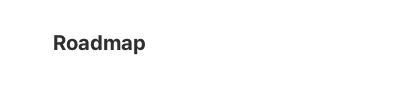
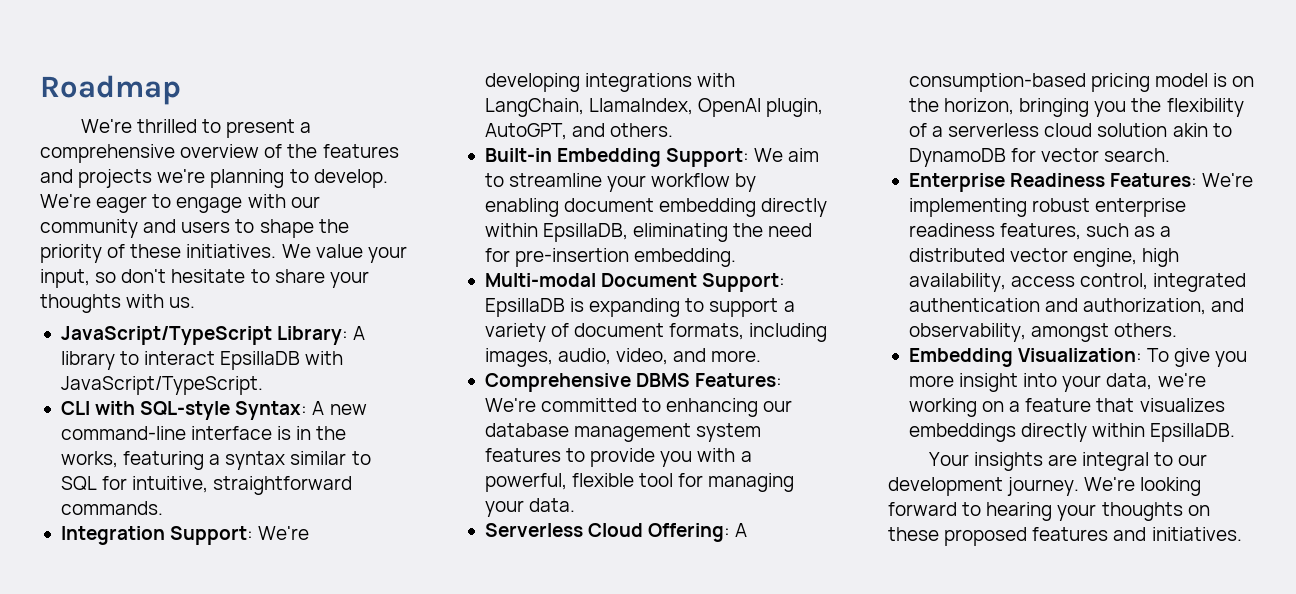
+ We're thrilled to present a comprehensive overview of the features and projects we're planning to develop. We're eager to engage with our community and users to shape the priority of these initiatives. We value your input, so don't hesitate to share your thoughts with us.
+ JavaScript/TypeScript Library: A library to interact EpsillaDB with JavaScript/TypeScript.
+ CLI with SQL-style Syntax: A new command-line interface is in the works, featuring a syntax similar to SQL for intuitive, straightforward commands.
+ Integration Support: We're developing integrations with LangChain, LlamaIndex, OpenAI plugin, AutoGPT, and others.
+ Built-in Embedding Support: We aim to streamline your workflow by enabling document embedding directly within EpsillaDB, eliminating the need for pre-insertion embedding.
+ Multi-modal Document Support: EpsillaDB is expanding to support a variety of document formats, including images, audio, video, and more.
+ Comprehensive DBMS Features: We're committed to enhancing our database management system features to provide you with a powerful, flexible tool for managing your data.
+ Serverless Cloud Offering: A consumption-based pricing model is on the horizon, bringing you the flexibility of a serverless cloud solution akin to DynamoDB for vector search.
+ Enterprise Readiness Features: We're implementing robust enterprise readiness features, such as a distributed vector engine, high availability, access control, integrated authentication and authorization, and observability, amongst others.
+ Embedding Visualization: To give you more insight into your data, we're working on a feature that visualizes embeddings directly within EpsillaDB.
+ Your insights are integral to our development journey. We're looking forward to hearing your thoughts on these proposed features and initiatives.

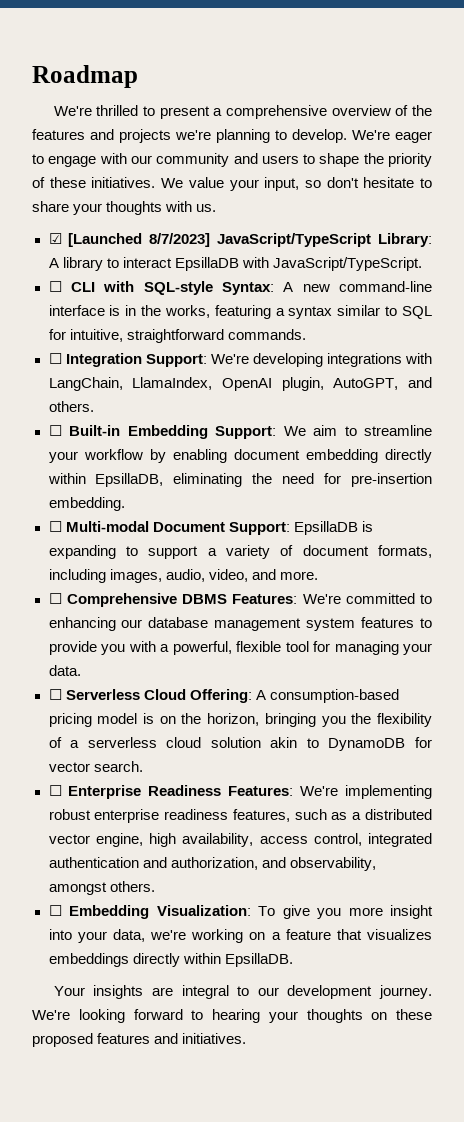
- JavaScript/TypeScript Library: A library to interact EpsillaDB with JavaScript/TypeScript.
+ ☑ [Launched 8/7/2023] JavaScript/TypeScript Library: A library to interact EpsillaDB with JavaScript/TypeScript.
- CLI with SQL-style Syntax: A new command-line interface is in the works, featuring a syntax similar to SQL for intuitive, straightforward commands.
+ ☐ CLI with SQL-style Syntax: A new command-line interface is in the works, featuring a syntax similar to SQL for intuitive, straightforward commands.
- Integration Support: We're developing integrations with LangChain, LlamaIndex, OpenAI plugin, AutoGPT, and others.
+ ☐ Integration Support: We're developing integrations with LangChain, LlamaIndex, OpenAI plugin, AutoGPT, and others.
- Built-in Embedding Support: We aim to streamline your workflow by enabling document embedding directly within EpsillaDB, eliminating the need for pre-insertion embedding.
+ ☐ Built-in Embedding Support: We aim to streamline your workflow by enabling document embedding directly within EpsillaDB, eliminating the need for pre-insertion embedding.
- Multi-modal Document Support: EpsillaDB is expanding to support a variety of document formats, including images, audio, video, and more.
+ ☐ Multi-modal Document Support: EpsillaDB is expanding to support a variety of document formats, including images, audio, video, and more.
- Comprehensive DBMS Features: We're committed to enhancing our database management system features to provide you with a powerful, flexible tool for managing your data.
+ ☐ Comprehensive DBMS Features: We're committed to enhancing our database management system features to provide you with a powerful, flexible tool for managing your data.
- Serverless Cloud Offering: A consumption-based pricing model is on the horizon, bringing you the flexibility of a serverless cloud solution akin to DynamoDB for vector search.
+ ☐ Serverless Cloud Offering: A consumption-based pricing model is on the horizon, bringing you the flexibility of a serverless cloud solution akin to DynamoDB for vector search.
- Enterprise Readiness Features: We're implementing robust enterprise readiness features, such as a distributed vector engine, high availability, access control, integrated authentication and authorization, and observability, amongst others.
+ ☐ Enterprise Readiness Features: We're implementing robust enterprise readiness features, such as a distributed vector engine, high availability, access control, integrated authentication and authorization, and observability, amongst others.
- Embedding Visualization: To give you more insight into your data, we're working on a feature that visualizes embeddings directly within EpsillaDB.
+ ☐ Embedding Visualization: To give you more insight into your data, we're working on a feature that visualizes embeddings directly within EpsillaDB.

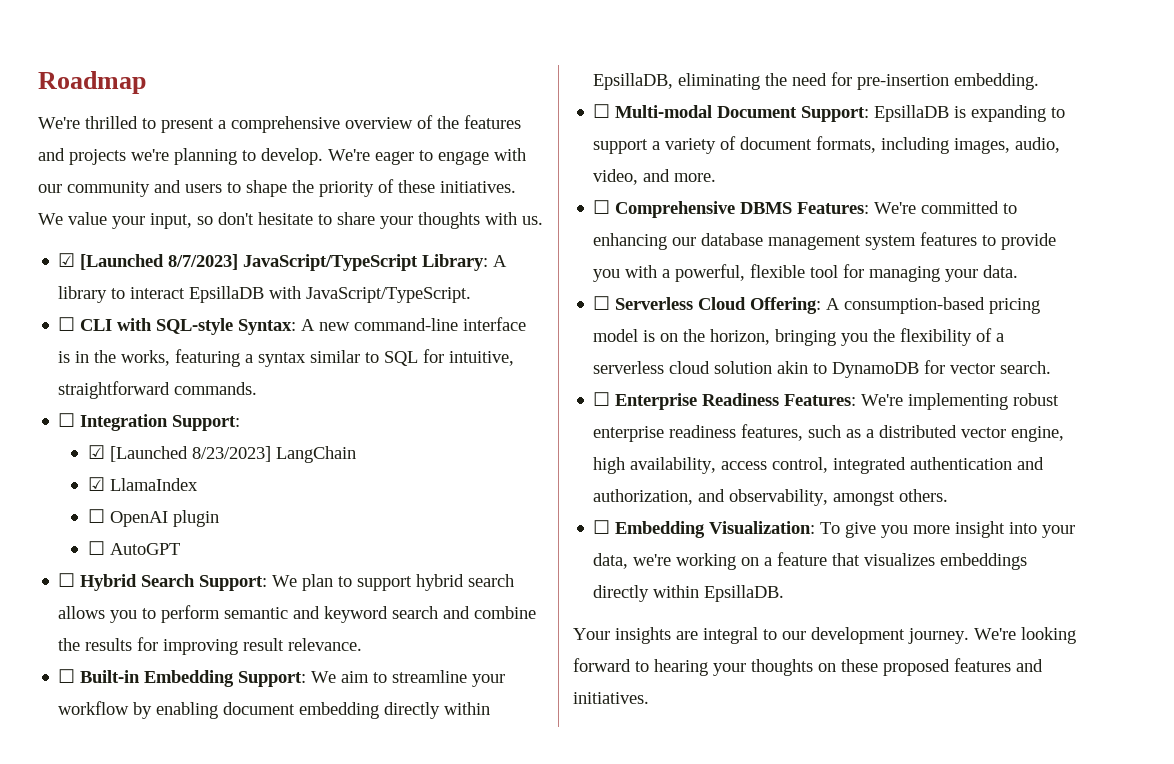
- ☐ Integration Support: We're developing integrations with LangChain, LlamaIndex, OpenAI plugin, AutoGPT, and others.
+ ☐ Integration Support:
+ ☑ [Launched 8/23/2023] LangChain
+ ☑ LlamaIndex
+ ☐ OpenAI plugin
+ ☐ AutoGPT
+ ☐ Hybrid Search Support: We plan to support hybrid search allows you to perform semantic and keyword search and combine the results for improving result relevance.

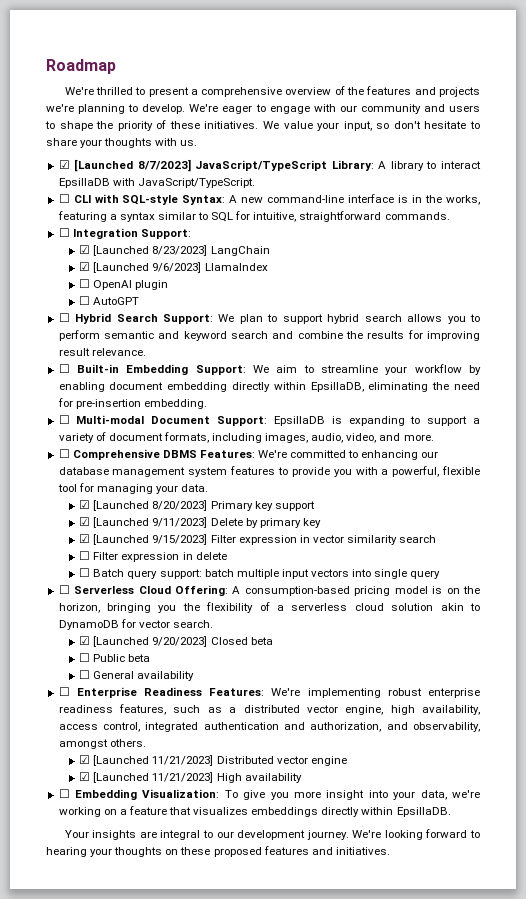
- ☑ LlamaIndex
+ ☑ [Launched 9/6/2023] LlamaIndex
+ ☑ [Launched 8/20/2023] Primary key support
+ ☑ [Launched 9/11/2023] Delete by primary key
+ ☑ [Launched 9/15/2023] Filter expression in vector similarity search
+ ☐ Filter expression in delete
+ ☐ Batch query support: batch multiple input vectors into single query
+ ☑ [Launched 9/20/2023] Closed beta
+ ☐ Public beta
+ ☐ General availability
+ ☑ [Launched 11/21/2023] Distributed vector engine
+ ☑ [Launched 11/21/2023] High availability

